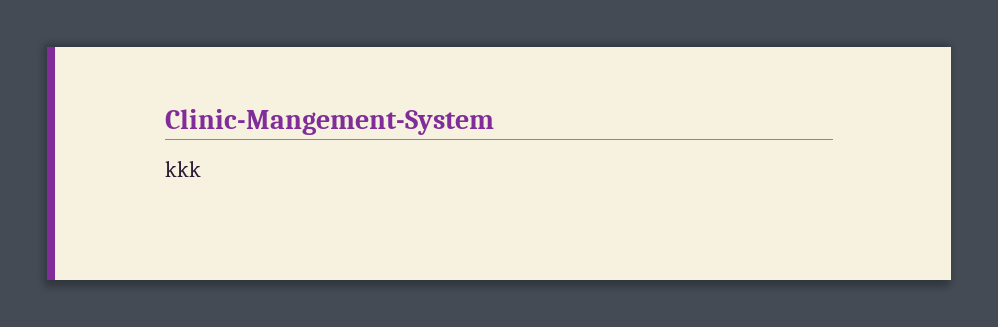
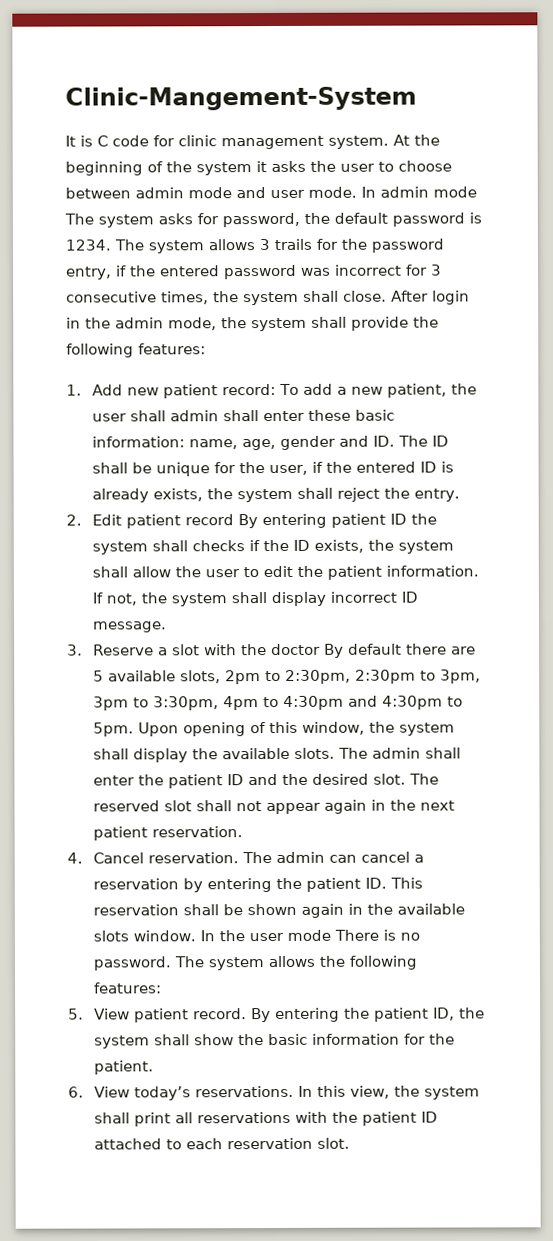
- kkk
+ It is C code for clinic management system. At the beginning of the system it asks the user to choose between admin mode and user mode. In admin mode The system asks for password, the default password is 1234. The system allows 3 trails for the password entry, if the entered password was incorrect for 3 consecutive times, the system shall close. After login in the admin mode, the system shall provide the following features:
+ 1. Add new patient record: To add a new patient, the user shall admin shall enter these basic information: name, age, gender and ID. The ID shall be unique for the user, if the entered ID is already exists, the system shall reject the entry.
+ 2. Edit patient record By entering patient ID the system shall checks if the ID exists, the system shall allow the user to edit the patient information. If not, the system shall display incorrect ID message.
+ 3. Reserve a slot with the doctor By default there are 5 available slots, 2pm to 2:30pm, 2:30pm to 3pm, 3pm to 3:30pm, 4pm to 4:30pm and 4:30pm to 5pm. Upon opening of this window, the system shall display the available slots. The admin shall enter the patient ID and the desired slot. The reserved slot shall not appear again in the next patient reservation.
+ 4. Cancel reservation. The admin can cancel a reservation by entering the patient ID. This reservation shall be shown again in the available slots window. In the user mode There is no password. The system allows the following features:
+ 5. View patient record. By entering the patient ID, the system shall show the basic information for the patient.
+ 6. View today’s reservations. In this view, the system shall print all reservations with the patient ID attached to each reservation slot.

